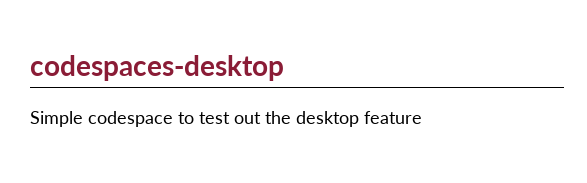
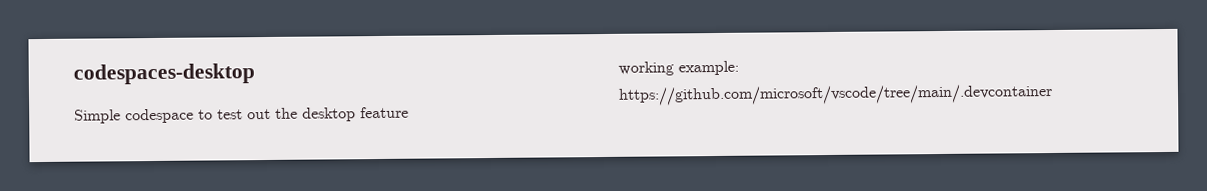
+ working example: https://github.com/microsoft/vscode/tree/main/.devcontainer

